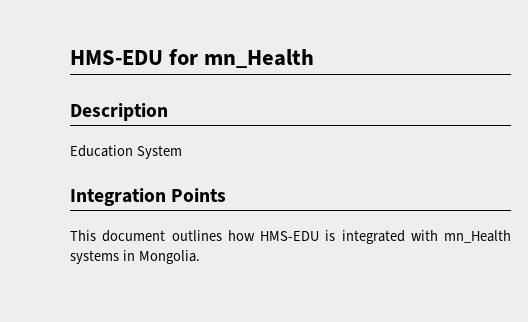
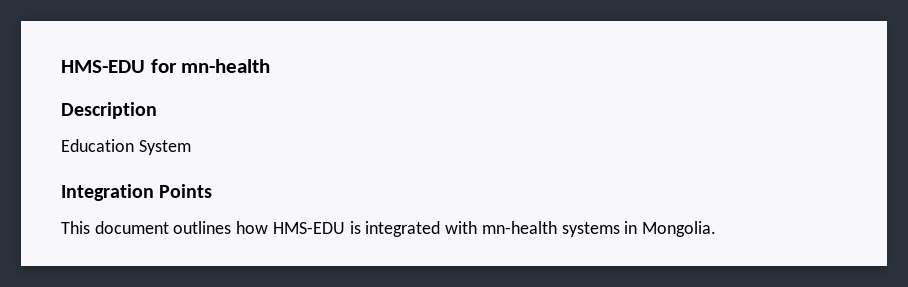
- HMS-EDU for mn_Health
+ HMS-EDU for mn-health
- This document outlines how HMS-EDU is integrated with mn_Health systems in Mongolia.
+ This document outlines how HMS-EDU is integrated with mn-health systems in Mongolia.

